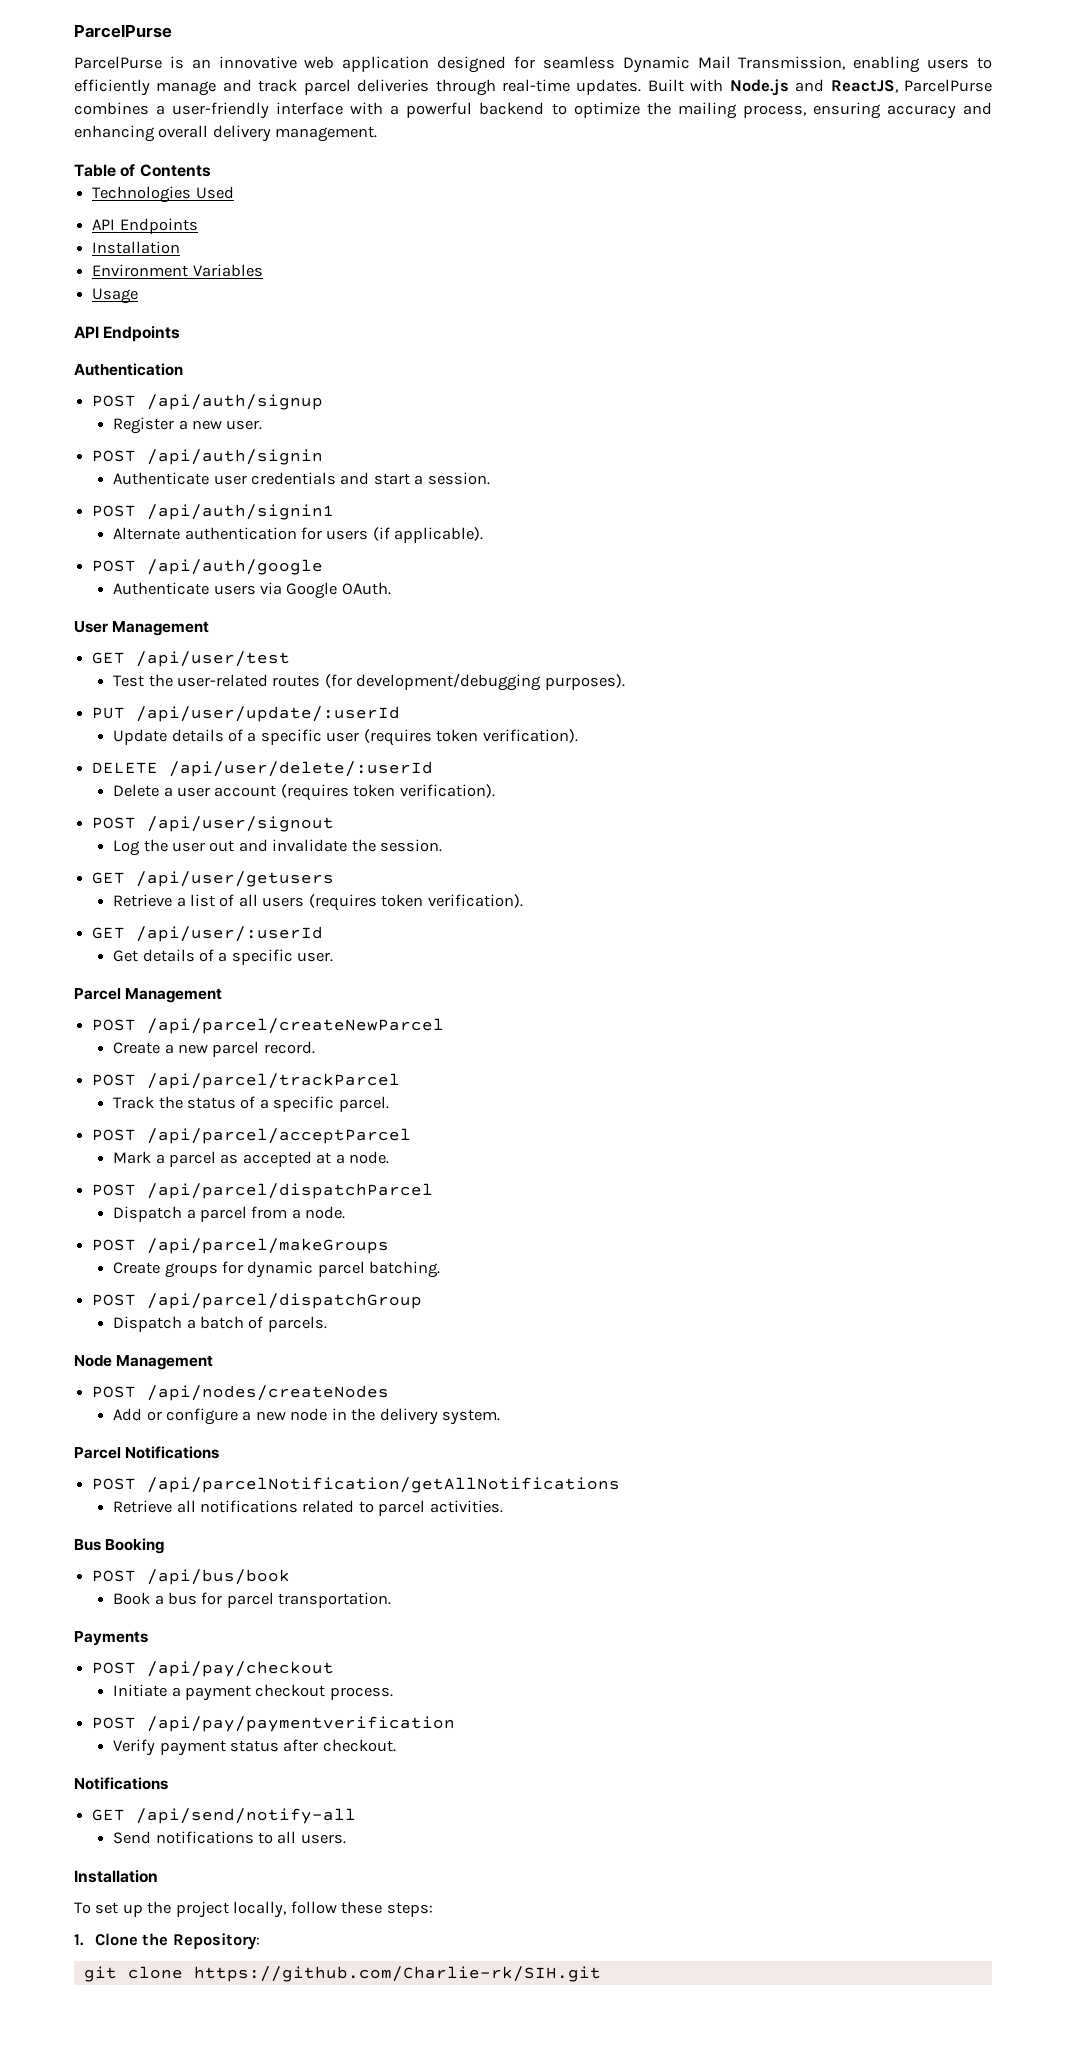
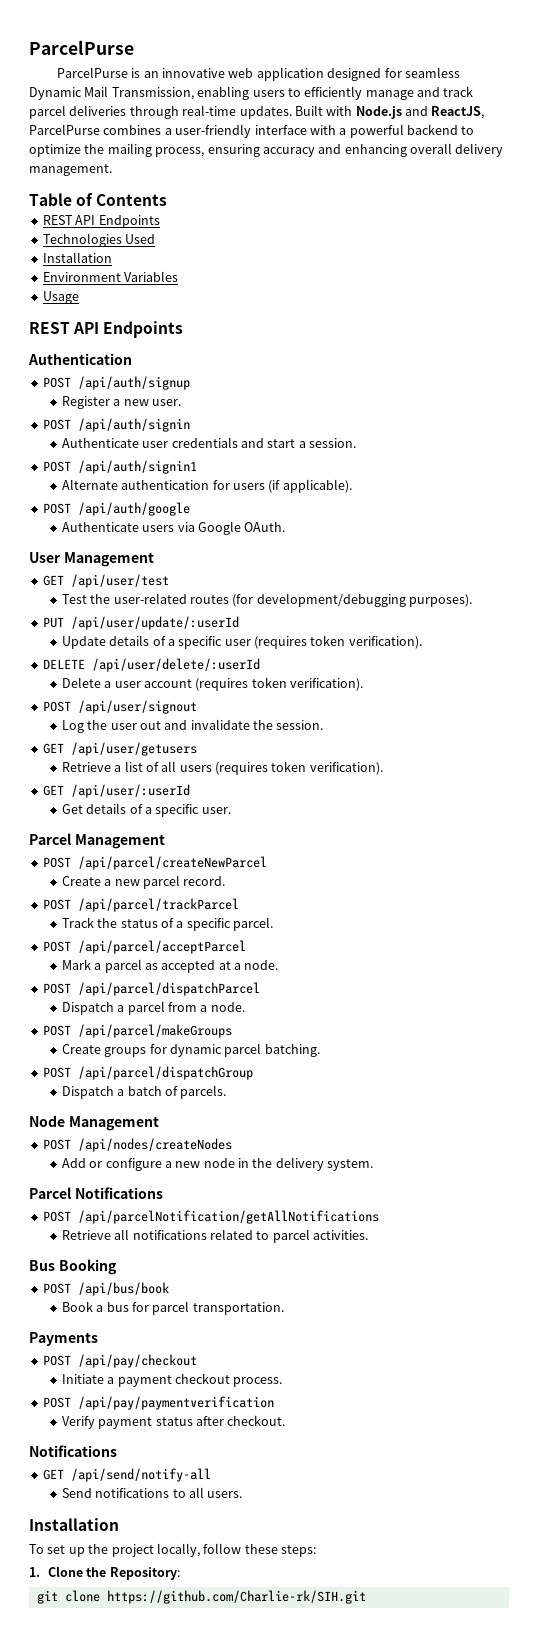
  Table of Contents
+ REST API Endpoints
  Technologies Used
- API Endpoints
  Usage
- API Endpoints
+ REST API Endpoints

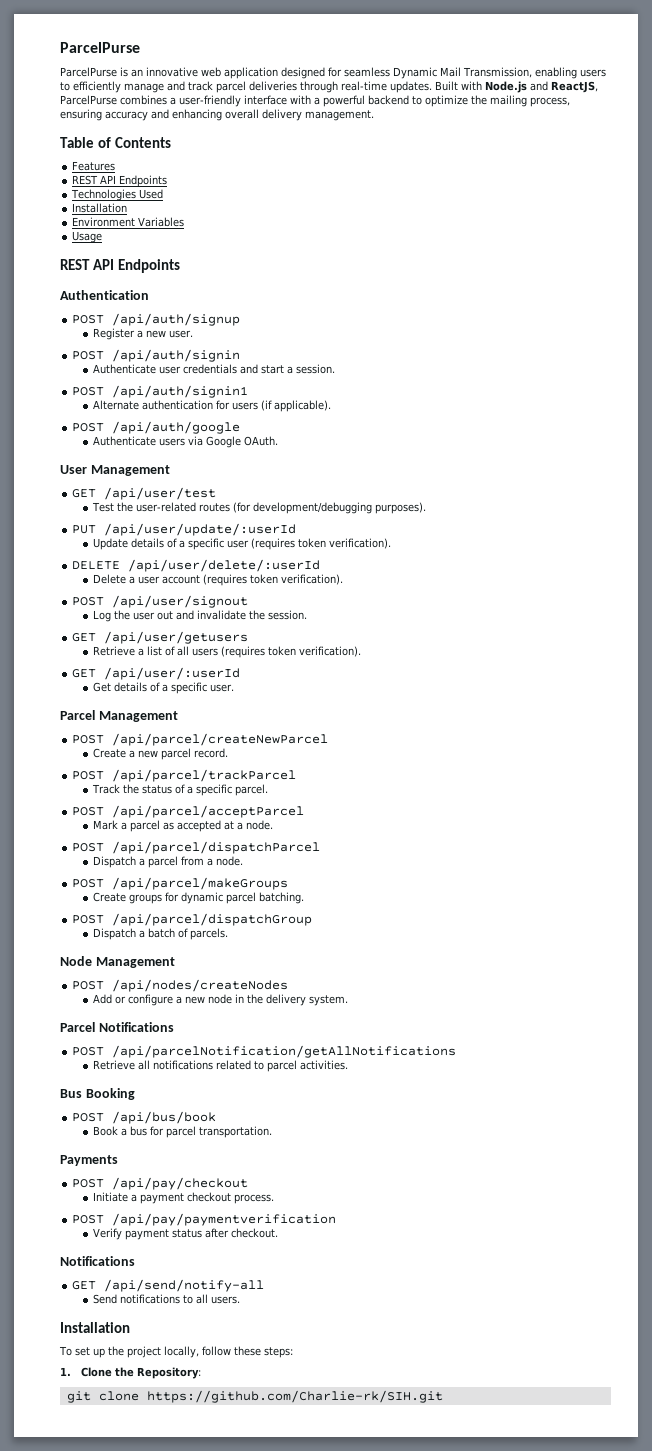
+ Features

